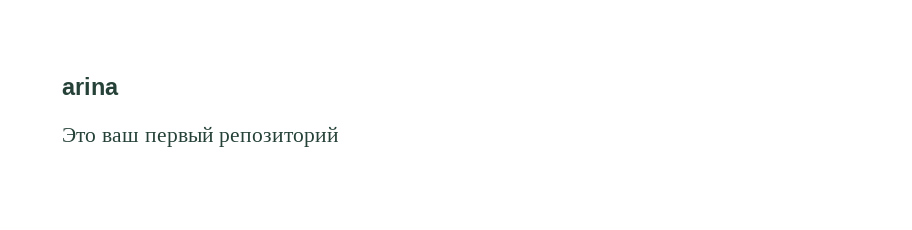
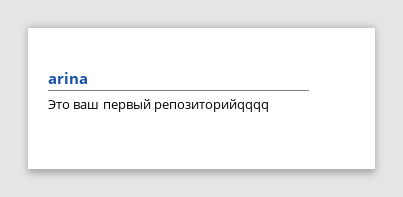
- Это ваш первый репозиторий
+ Это ваш первый репозиторийqqqq

